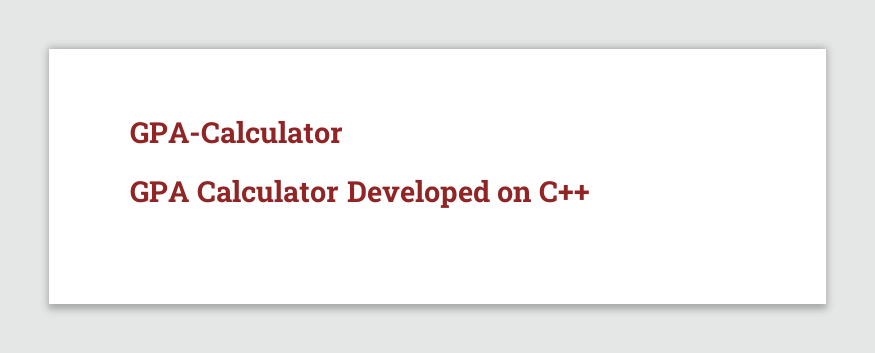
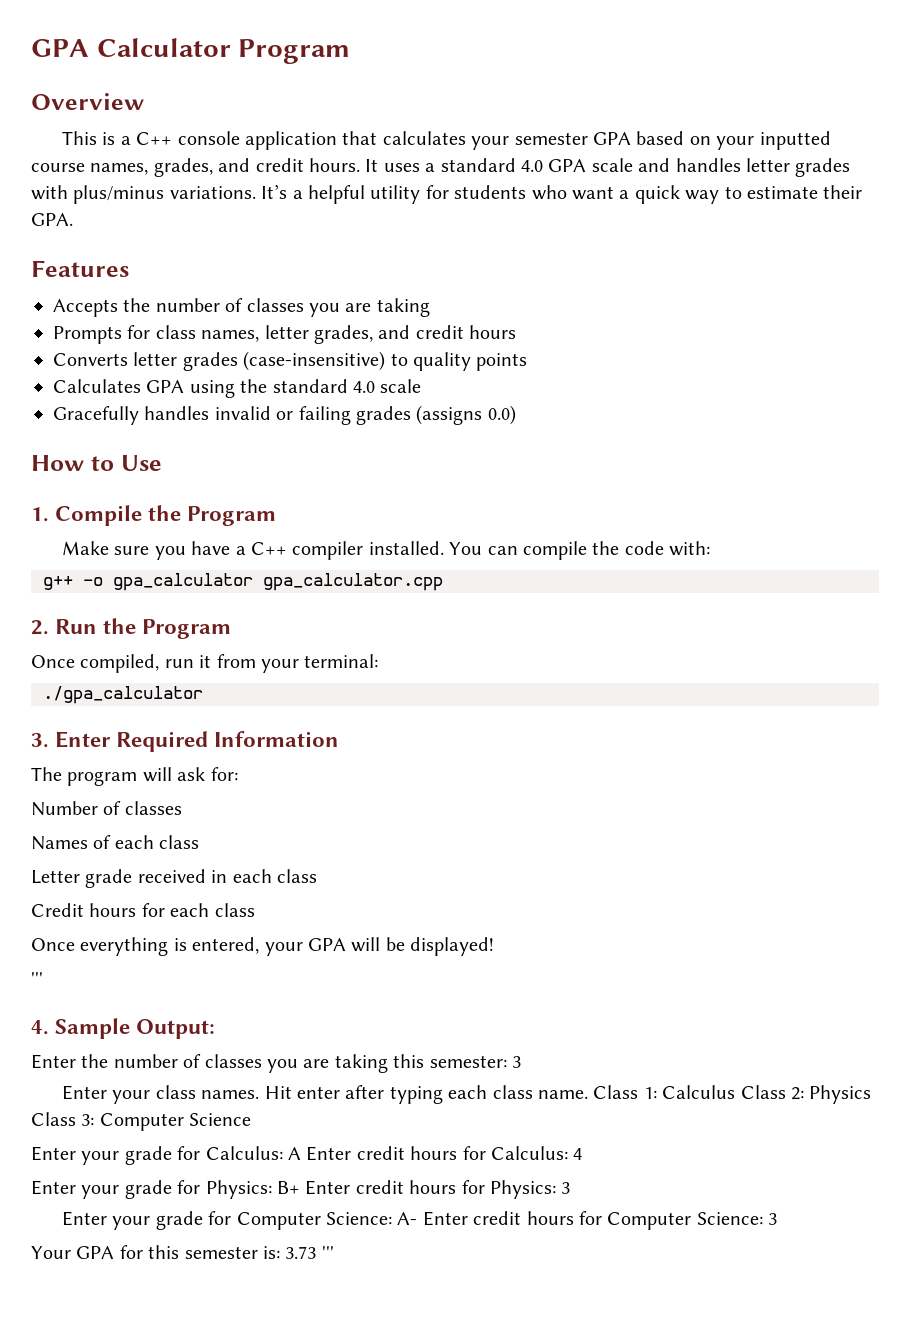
- GPA-Calculator
- GPA Calculator Developed on C++
+ GPA Calculator Program
+ Overview
+ This is a C++ console application that calculates your semester GPA based on your inputted course names, grades, and credit hours. It uses a standard 4.0 GPA scale and handles letter grades with plus/minus variations. It’s a helpful utility for students who want a quick way to estimate their GPA.
+ Features
+ Accepts the number of classes you are taking
+ Prompts for class names, letter grades, and credit hours
+ Converts letter grades (case-insensitive) to quality points
+ Calculates GPA using the standard 4.0 scale
+ Gracefully handles invalid or failing grades (assigns 0.0)
+ How to Use
+ 1. Compile the Program
+ Make sure you have a C++ compiler installed. You can compile the code with:
+ g++ -o gpa_calculator gpa_calculator.cpp
+ 2. Run the Program
+ Once compiled, run it from your terminal:
+ ./gpa_calculator
+ 3. Enter Required Information
+ The program will ask for:
+ Number of classes
+ Names of each class
+ Letter grade received in each class
+ Credit hours for each class
+ Once everything is entered, your GPA will be displayed!
+ '''
+ 4. Sample Output:
+ Enter the number of classes you are taking this semester: 3
+ Enter your class names. Hit enter after typing each class name. Class 1: Calculus Class 2: Physics Class 3: Computer Science
+ Enter your grade for Calculus: A Enter credit hours for Calculus: 4
+ Enter your grade for Physics: B+ Enter credit hours for Physics: 3
+ Enter your grade for Computer Science: A- Enter credit hours for Computer Science: 3
+ Your GPA for this semester is: 3.73 '''

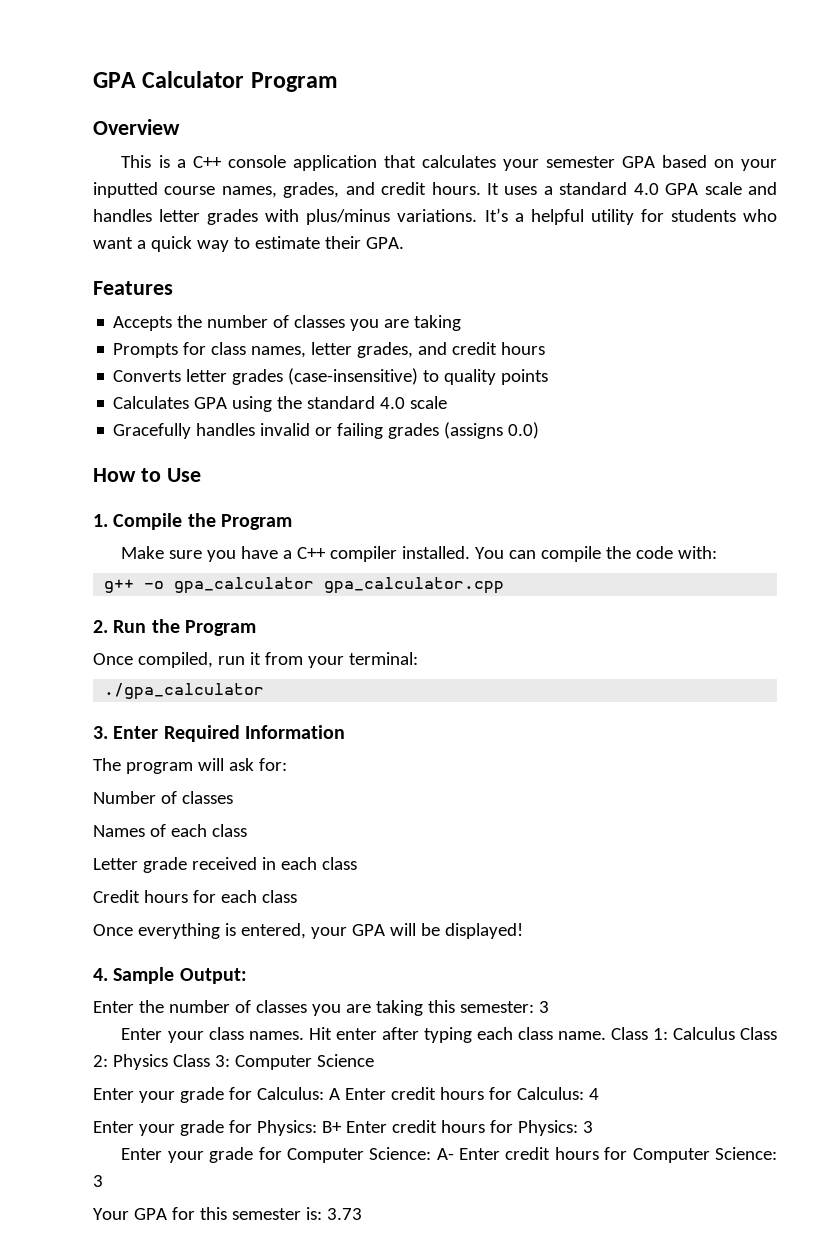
  Once everything is entered, your GPA will be displayed!
- '''
- Your GPA for this semester is: 3.73 '''
+ Your GPA for this semester is: 3.73

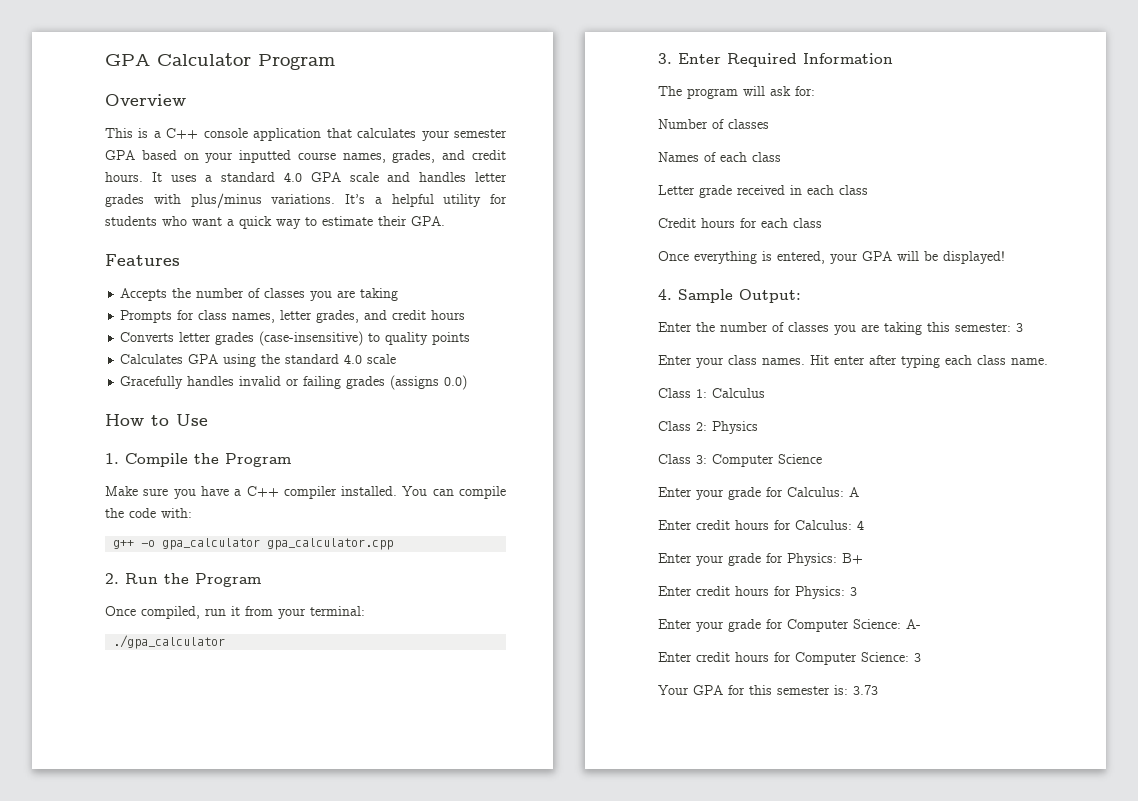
- Hit enter after typing each class name. Class 1: Calculus Class 2: Physics Class 3: Computer Science
+ Hit enter after typing each class name.
+ Class 1: Calculus
+ Class 2: Physics
+ Class 3: Computer Science
- Enter your grade for Calculus: A Enter credit hours for Calculus: 4
+ Enter your grade for Calculus: A
+ Enter credit hours for Calculus: 4
- Enter your grade for Physics: B+ Enter credit hours for Physics: 3
+ Enter your grade for Physics: B+
+ Enter credit hours for Physics: 3
- Enter your grade for Computer Science: A- Enter credit hours for Computer Science: 3
+ Enter your grade for Computer Science: A-
+ Enter credit hours for Computer Science: 3

